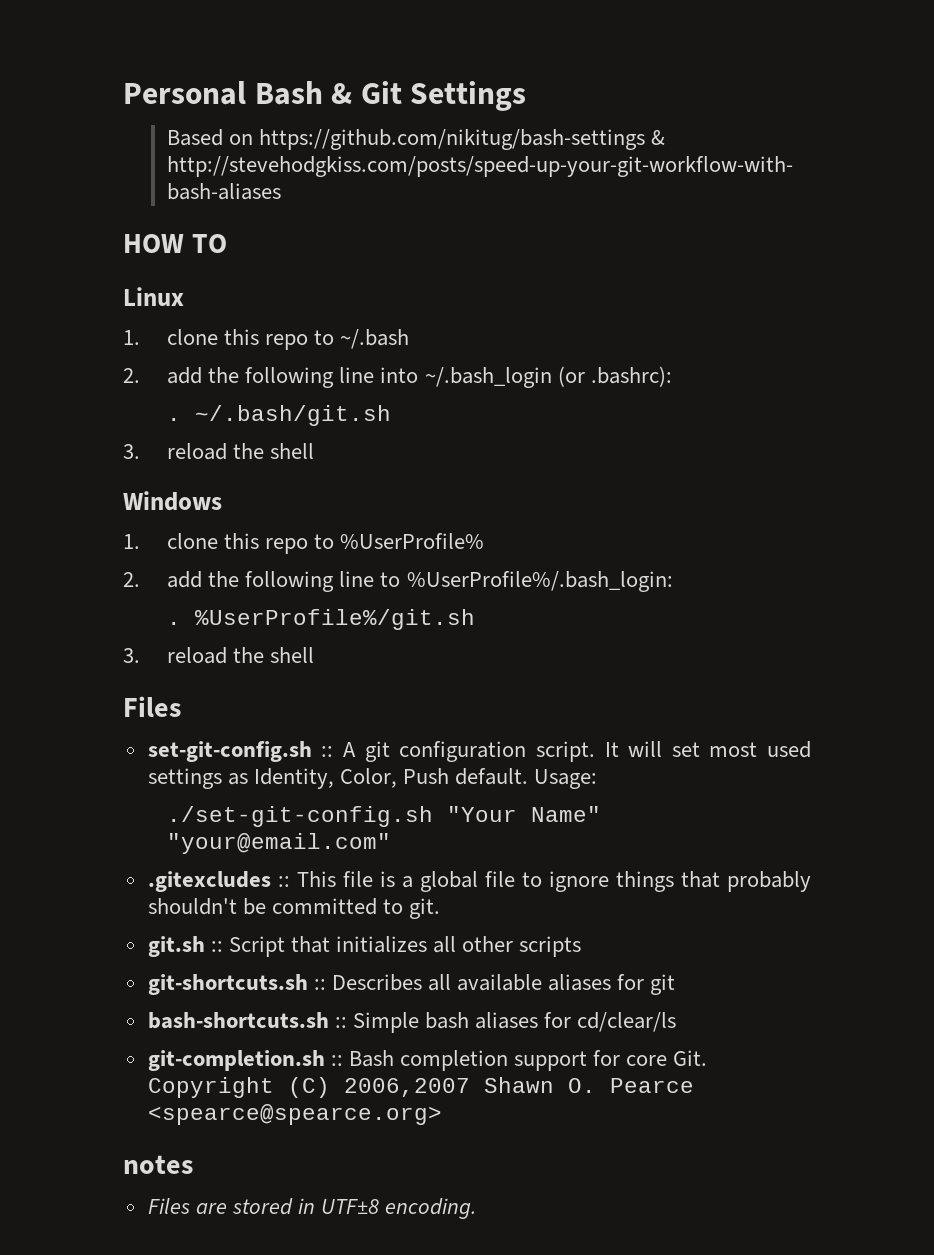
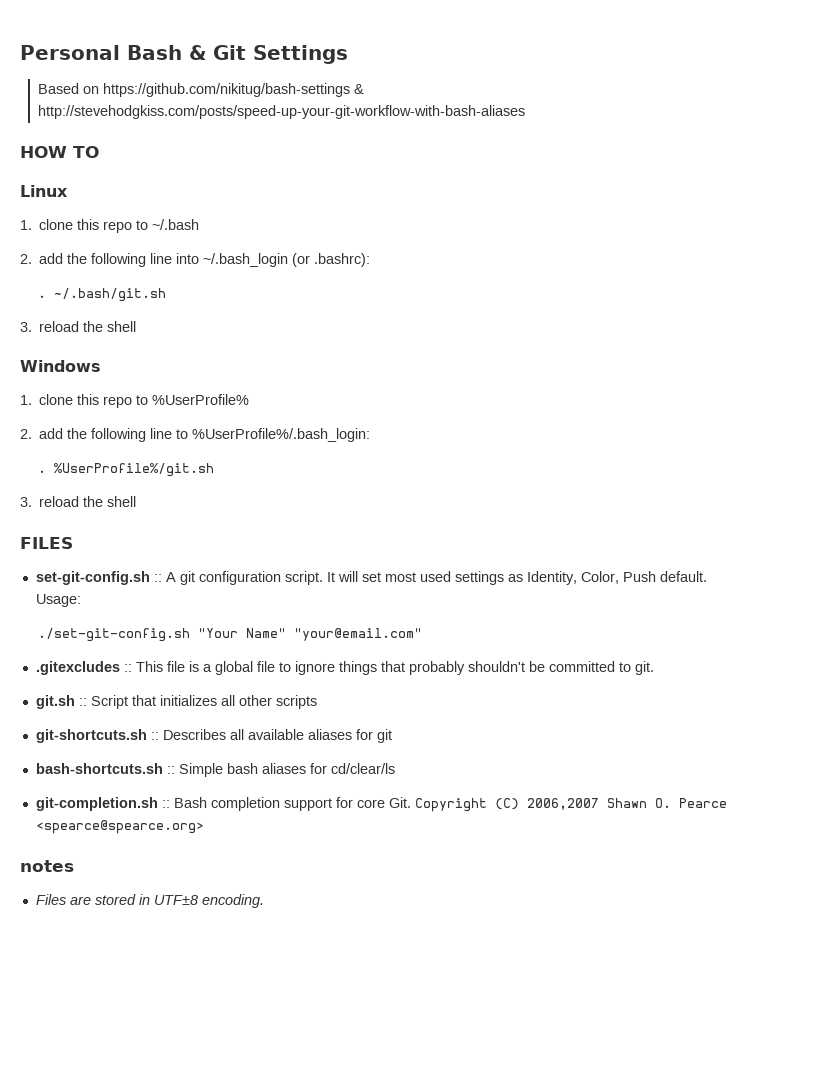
  %UserProfile%/git.sh
  3. reload the shell
- Files
+ FILES

